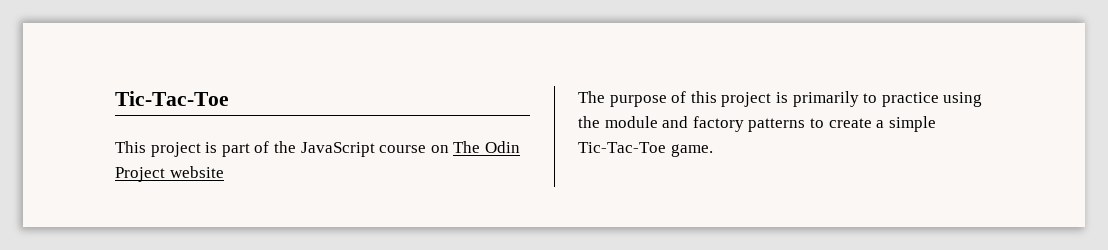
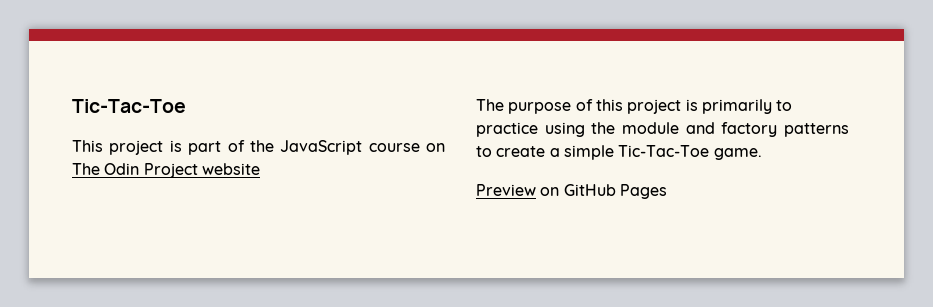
+ Preview on GitHub Pages

